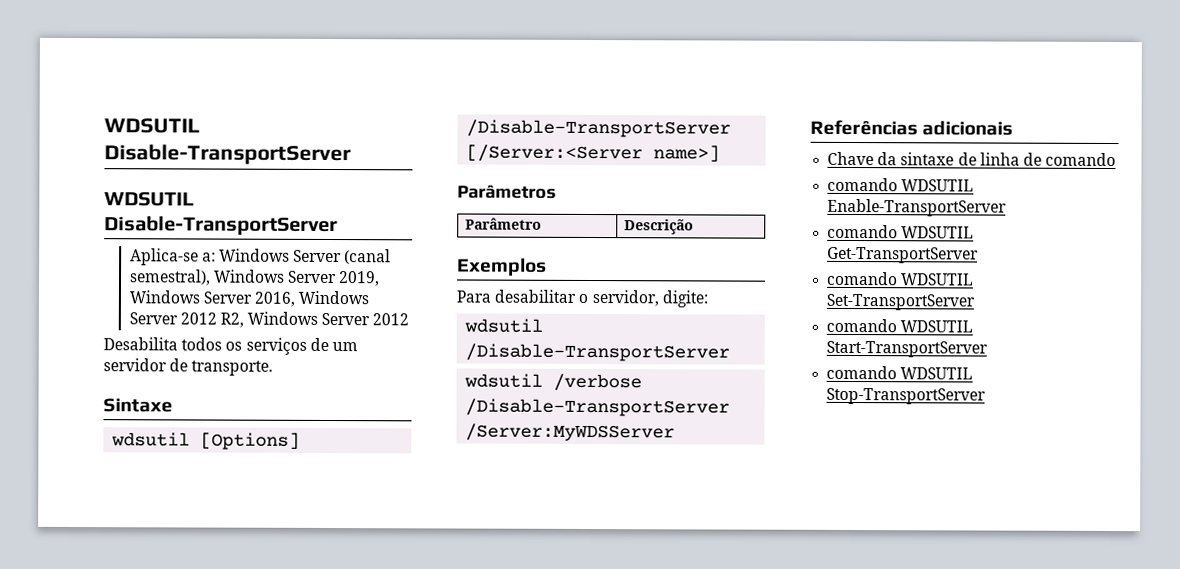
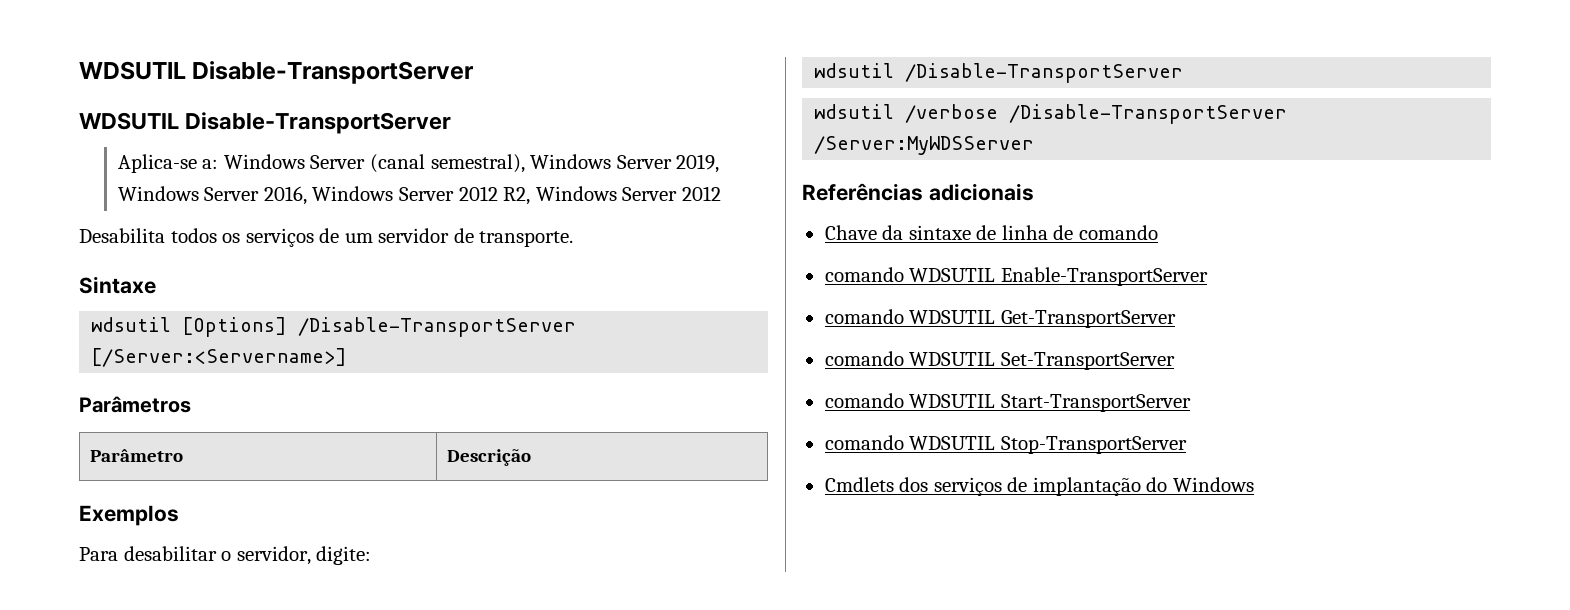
- wdsutil [Options] /Disable-TransportServer [/Server:<Server name>]
+ wdsutil [Options] /Disable-TransportServer [/Server:<Servername>]
+ Cmdlets dos serviços de implantação do Windows

